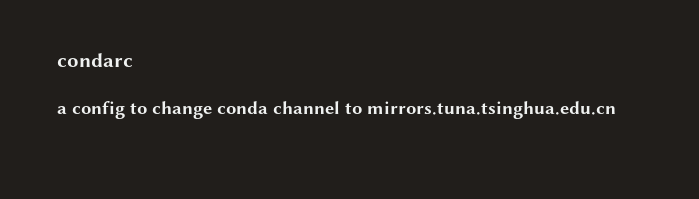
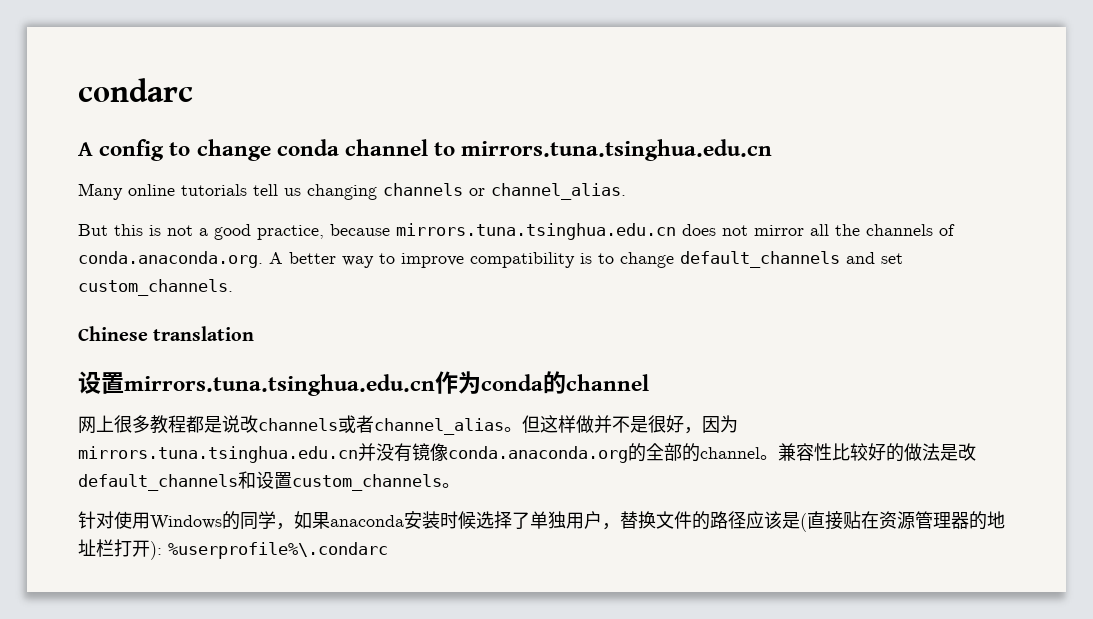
- a config to change conda channel to mirrors.tuna.tsinghua.edu.cn
+ A config to change conda channel to mirrors.tuna.tsinghua.edu.cn
+ Many online tutorials tell us changing channels or channel_alias.
+ But this is not a good practice, because mirrors.tuna.tsinghua.edu.cn does not mirror all the channels of conda.anaconda.org. A better way to improve compatibility is to change default_channels and set custom_channels.
+ Chinese translation
+ 设置mirrors.tuna.tsinghua.edu.cn作为conda的channel
+ 网上很多教程都是说改channels或者channel_alias。但这样做并不是很好，因为mirrors.tuna.tsinghua.edu.cn并没有镜像conda.anaconda.org的全部的channel。兼容性比较好的做法是改default_channels和设置custom_channels。
+ 针对使用Windows的同学，如果anaconda安装时候选择了单独用户，替换文件的路径应该是(直接贴在资源管理器的地址栏打开): %userprofile%\.condarc

